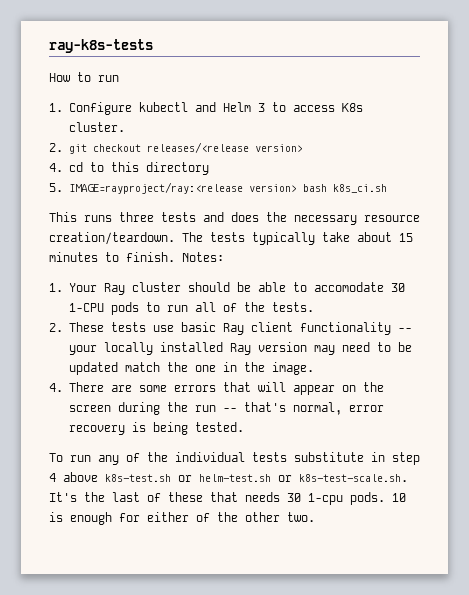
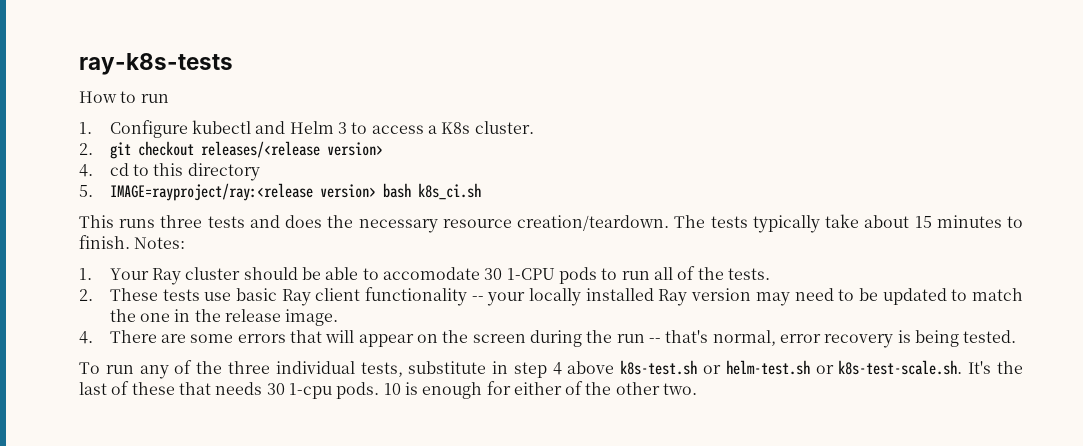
- 1. Configure kubectl and Helm 3 to access K8s cluster.
+ 1. Configure kubectl and Helm 3 to access a K8s cluster.
- 2. These tests use basic Ray client functionality -- your locally installed Ray version may need to be updated match the one in the image.
+ 2. These tests use basic Ray client functionality -- your locally installed Ray version may need to be updated to match the one in the release image.
- To run any of the individual tests substitute in step 4 above k8s-test.sh or helm-test.sh or k8s-test-scale.sh. It's the last of these that needs 30 1-cpu pods.
+ To run any of the three individual tests, substitute in step 4 above k8s-test.sh or helm-test.sh or k8s-test-scale.sh. It's the last of these that needs 30 1-cpu pods.

